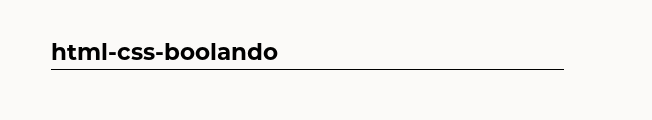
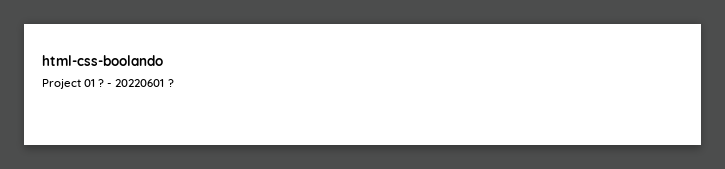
+ Project 01 ? - 20220601 ?

